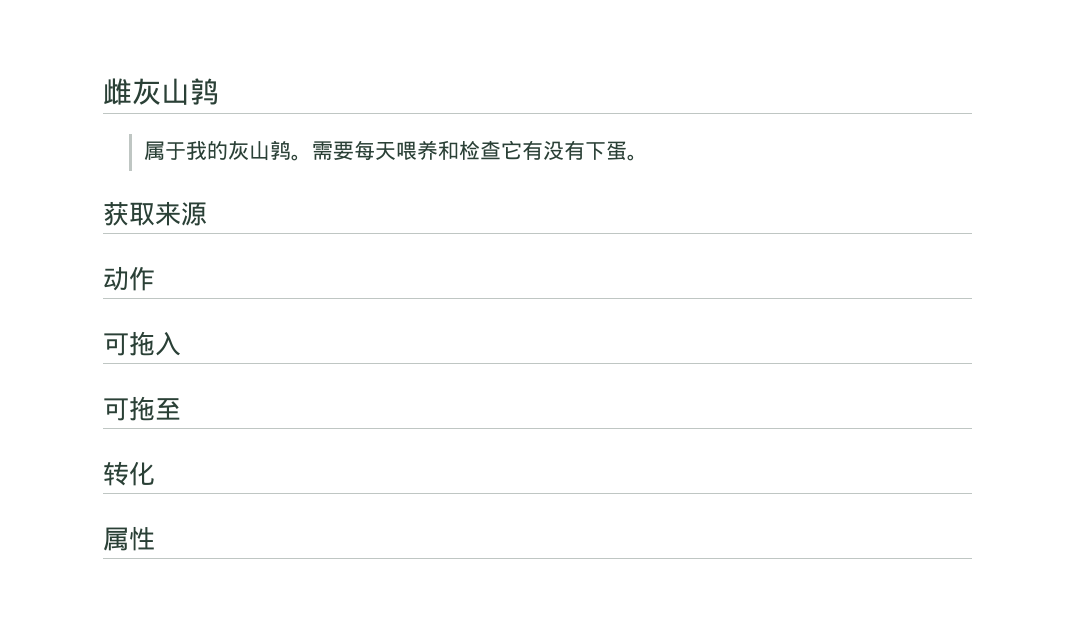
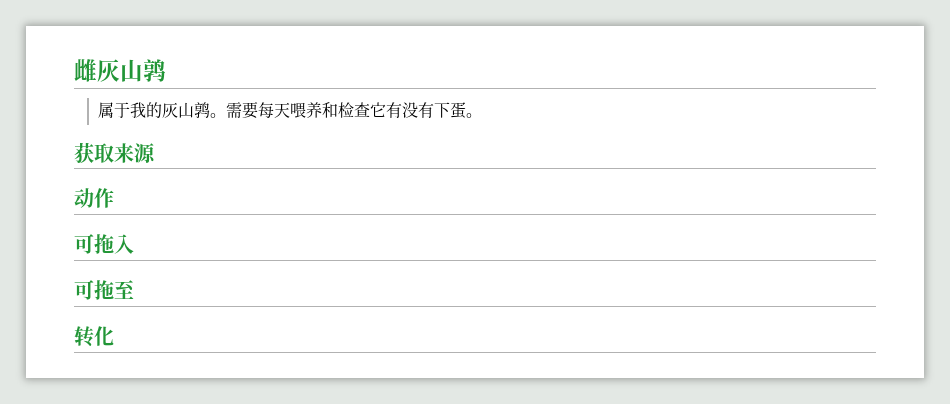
- 属性

